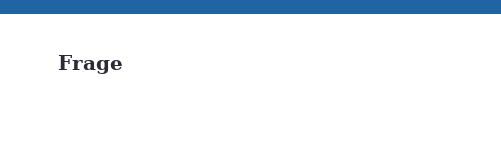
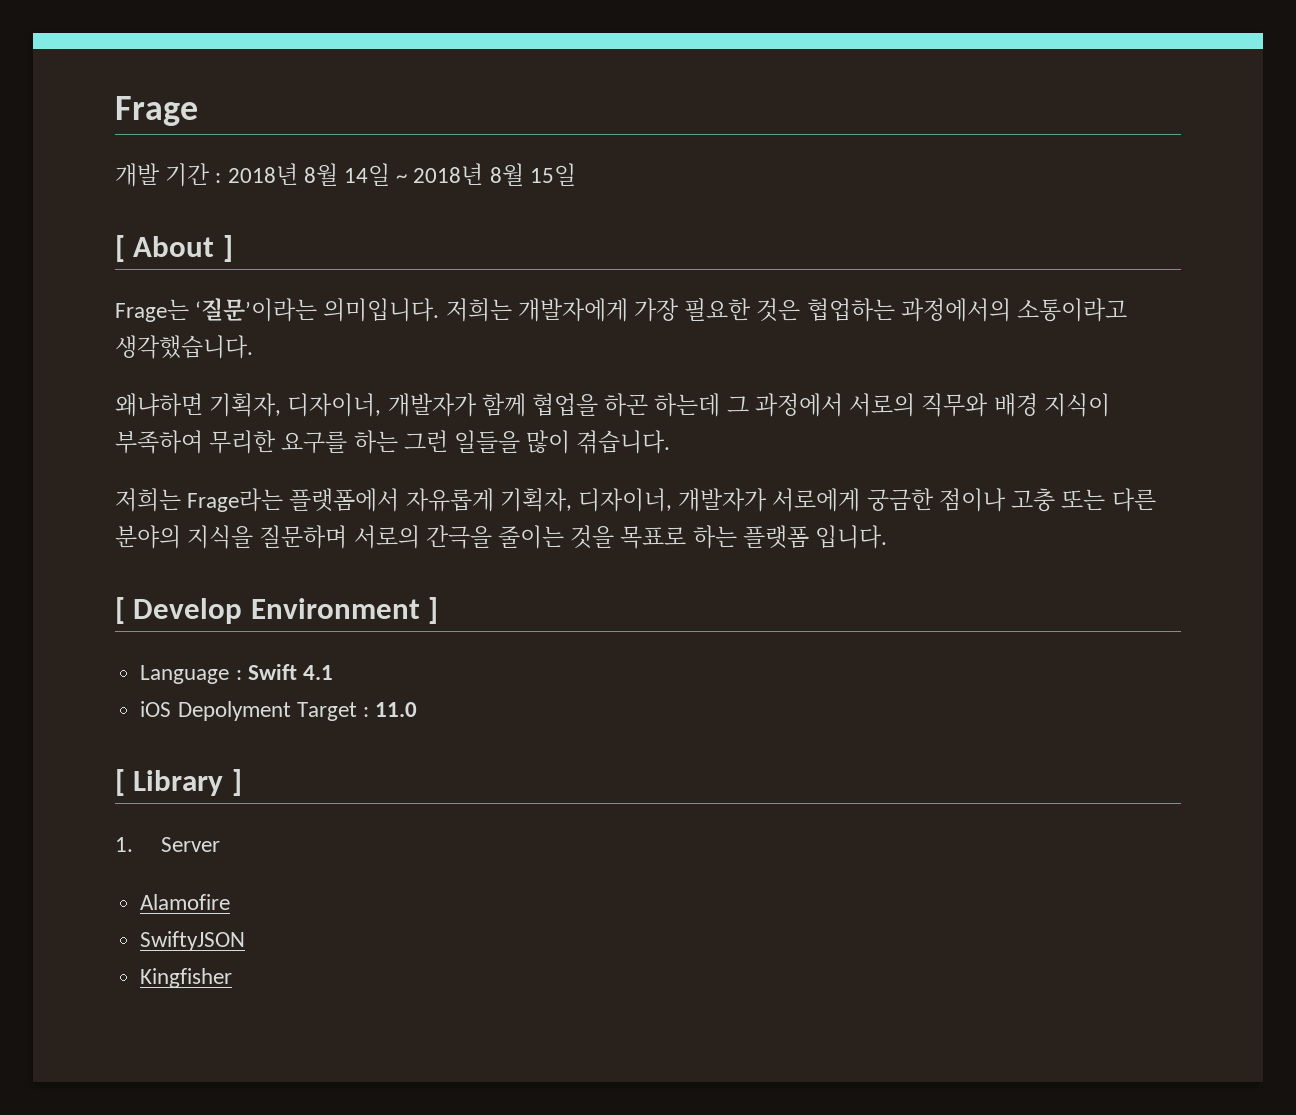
+ 개발 기간 : 2018년 8월 14일 ~ 2018년 8월 15일
+ [ About ]
+ Frage는 ‘질문’이라는 의미입니다. 저희는 개발자에게 가장 필요한 것은 협업하는 과정에서의 소통이라고 생각했습니다.
+ 왜냐하면 기획자, 디자이너, 개발자가 함께 협업을 하곤 하는데 그 과정에서 서로의 직무와 배경 지식이 부족하여 무리한 요구를 하는 그런 일들을 많이 겪습니다.
+ 저희는 Frage라는 플랫폼에서 자유롭게 기획자, 디자이너, 개발자가 서로에게 궁금한 점이나 고충 또는 다른 분야의 지식을 질문하며 서로의 간극을 줄이는 것을 목표로 하는 플랫폼 입니다.
+ [ Develop Environment ]
+ Language : Swift 4.1
+ iOS Depolyment Target : 11.0
+ [ Library ]
+ 1. Server
+ Alamofire
+ SwiftyJSON
+ Kingfisher

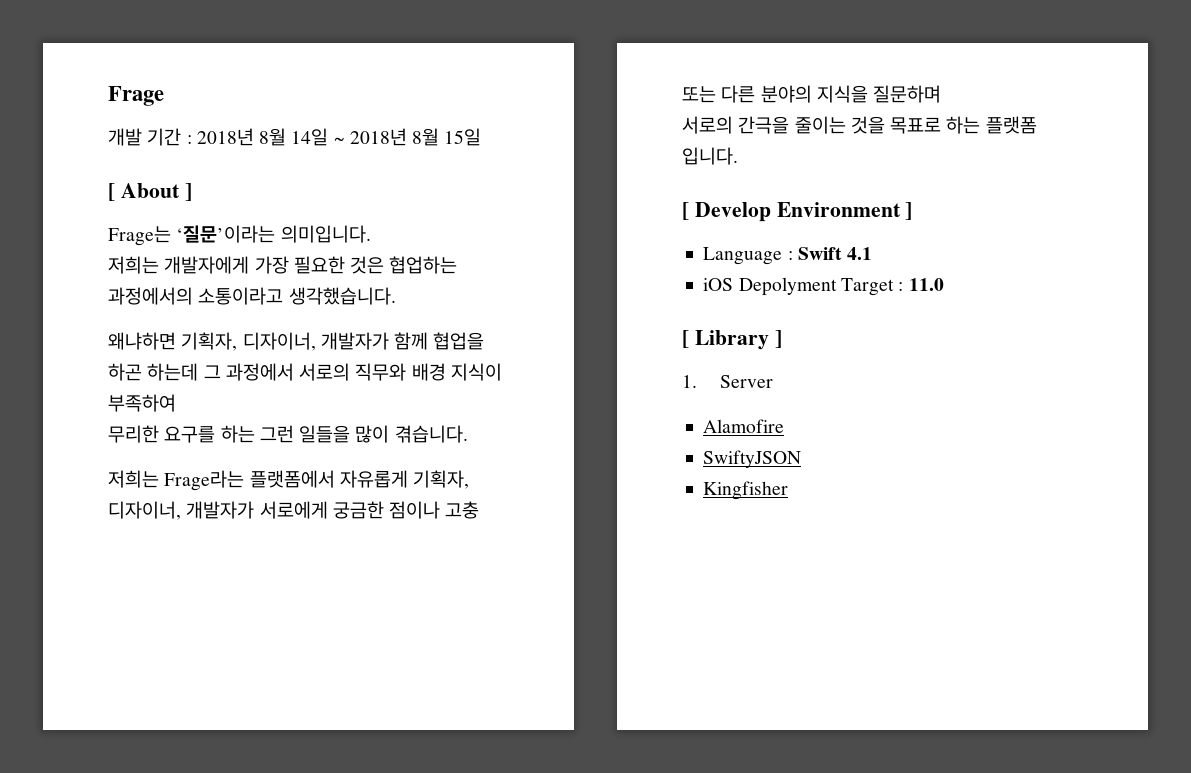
- Frage는 ‘질문’이라는 의미입니다. 저희는 개발자에게 가장 필요한 것은 협업하는 과정에서의 소통이라고 생각했습니다.
+ Frage는 ‘질문’이라는 의미입니다.
+ 저희는 개발자에게 가장 필요한 것은 협업하는 과정에서의 소통이라고 생각했습니다.
- 왜냐하면 기획자, 디자이너, 개발자가 함께 협업을 하곤 하는데 그 과정에서 서로의 직무와 배경 지식이 부족하여 무리한 요구를 하는 그런 일들을 많이 겪습니다.
+ 왜냐하면 기획자, 디자이너, 개발자가 함께 협업을 하곤 하는데 그 과정에서 서로의 직무와 배경 지식이 부족하여
+ 무리한 요구를 하는 그런 일들을 많이 겪습니다.
- 저희는 Frage라는 플랫폼에서 자유롭게 기획자, 디자이너, 개발자가 서로에게 궁금한 점이나 고충 또는 다른 분야의 지식을 질문하며 서로의 간극을 줄이는 것을 목표로 하는 플랫폼 입니다.
+ 저희는 Frage라는 플랫폼에서 자유롭게 기획자, 디자이너, 개발자가 서로에게 궁금한 점이나 고충 또는 다른 분야의 지식을 질문하며
+ 서로의 간극을 줄이는 것을 목표로 하는 플랫폼 입니다.

